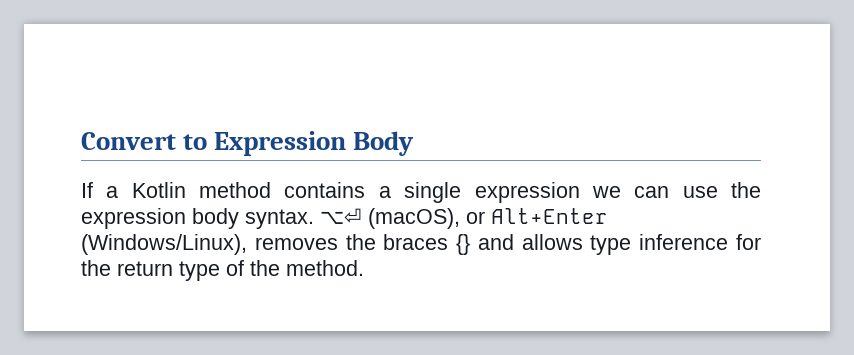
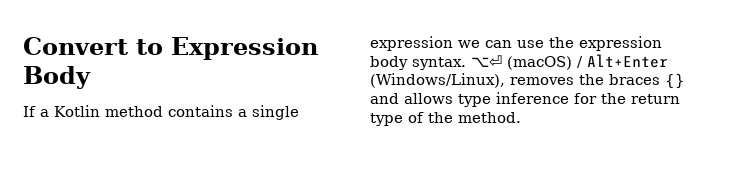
- ⌥⏎ (macOS), or Alt+Enter (Windows/Linux), removes the braces {} and allows type inference for the return type of the method.
+ ⌥⏎ (macOS) / Alt+Enter (Windows/Linux), removes the braces {} and allows type inference for the return type of the method.

